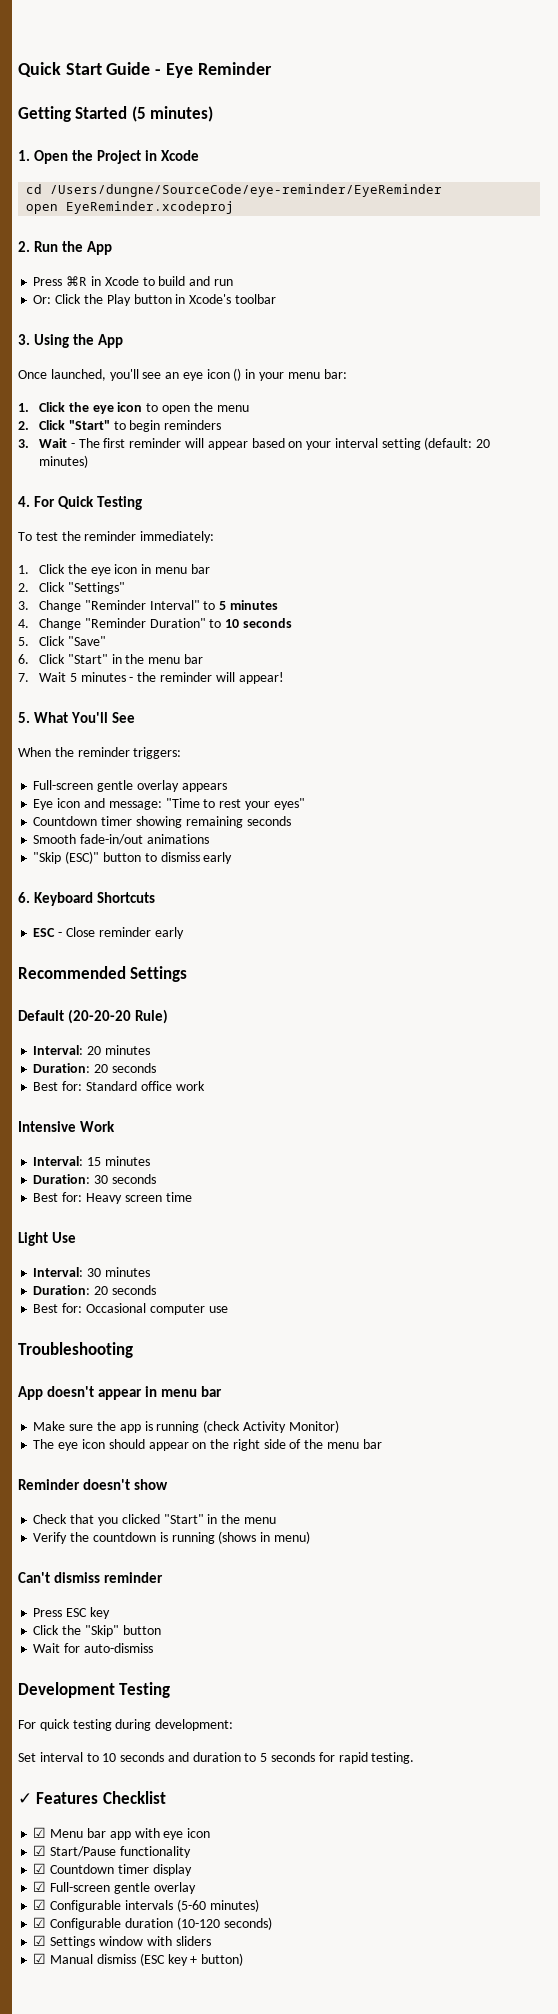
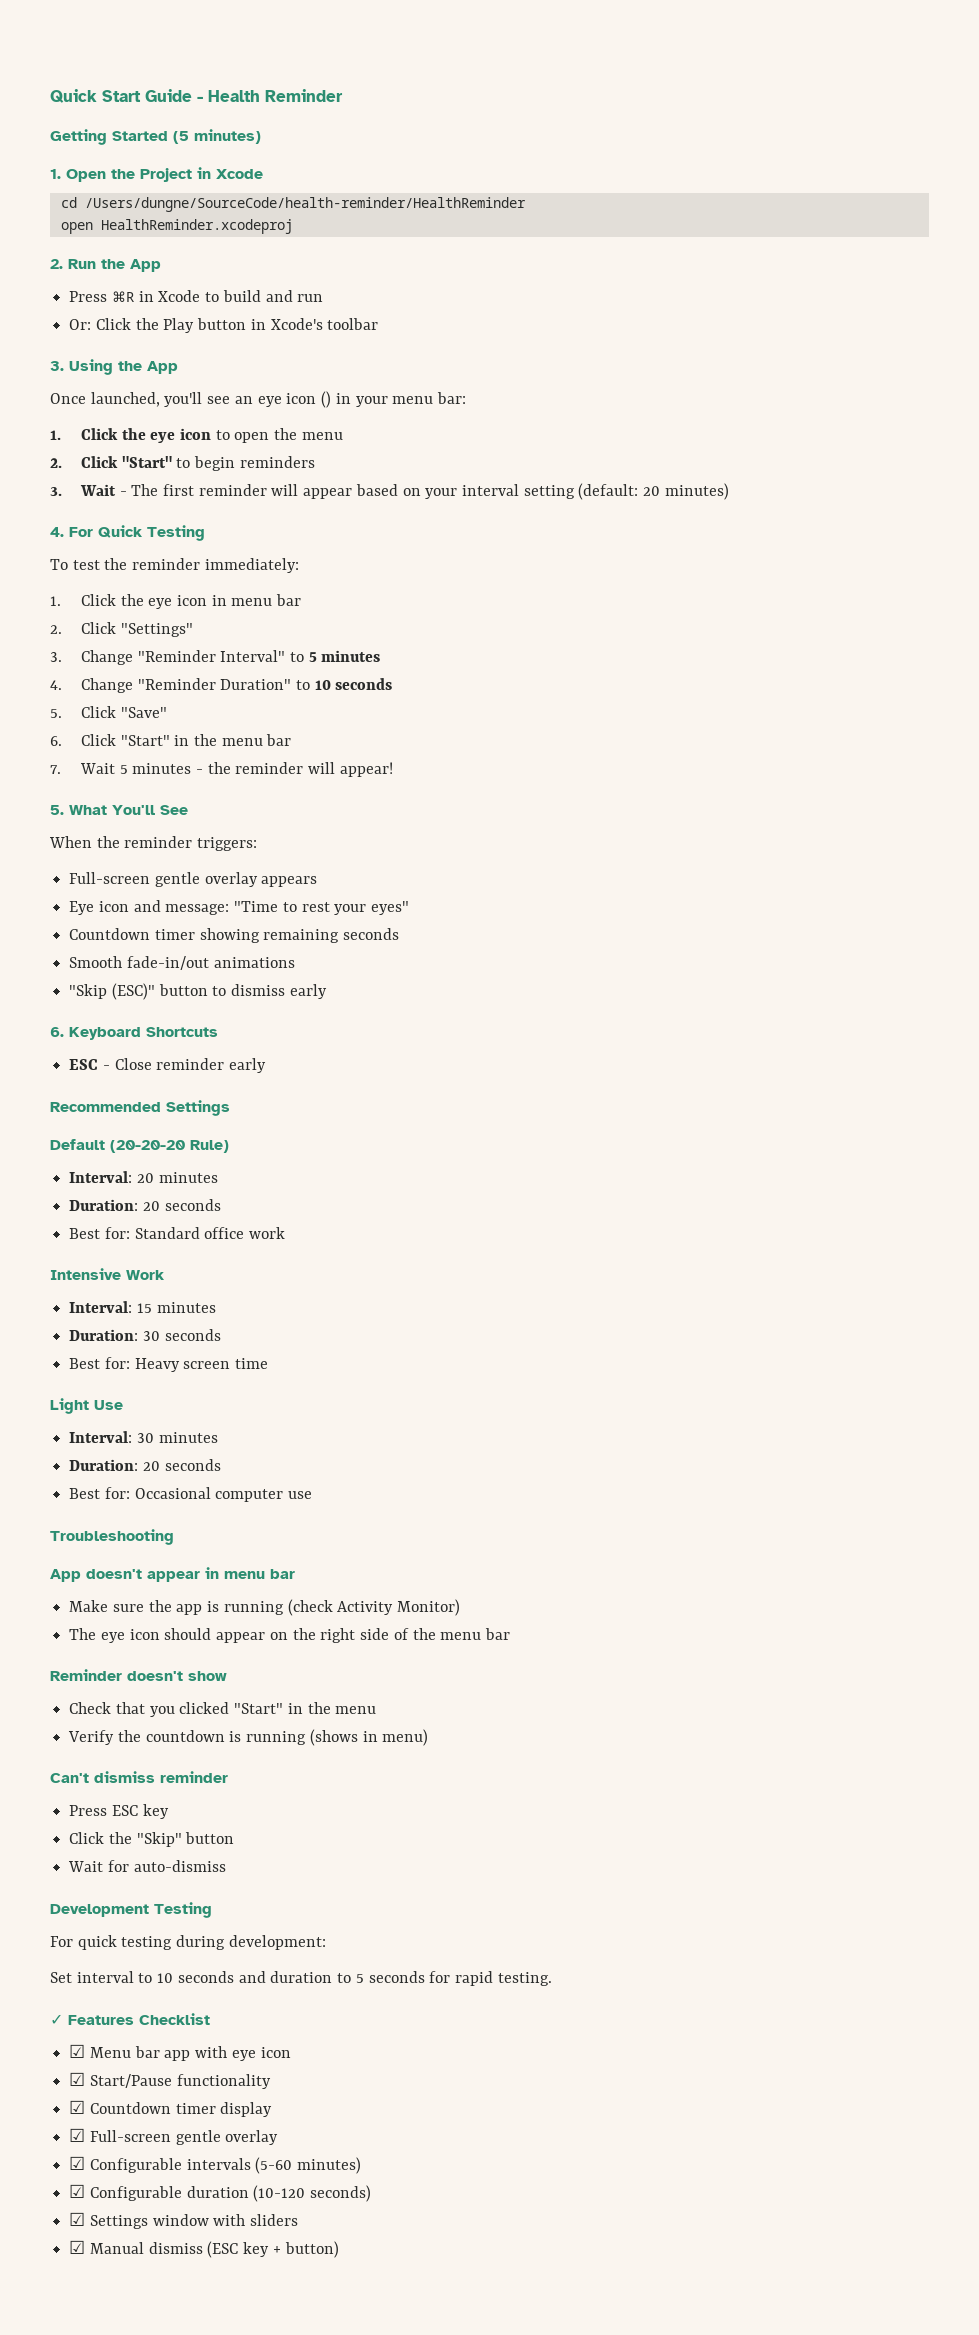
- Quick Start Guide - Eye Reminder
+ Quick Start Guide - Health Reminder
- cd /Users/dungne/SourceCode/eye-reminder/EyeReminder
- open EyeReminder.xcodeproj
+ cd /Users/dungne/SourceCode/health-reminder/HealthReminder
+ open HealthReminder.xcodeproj

